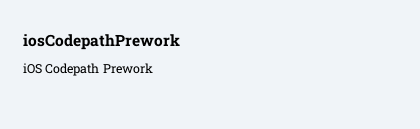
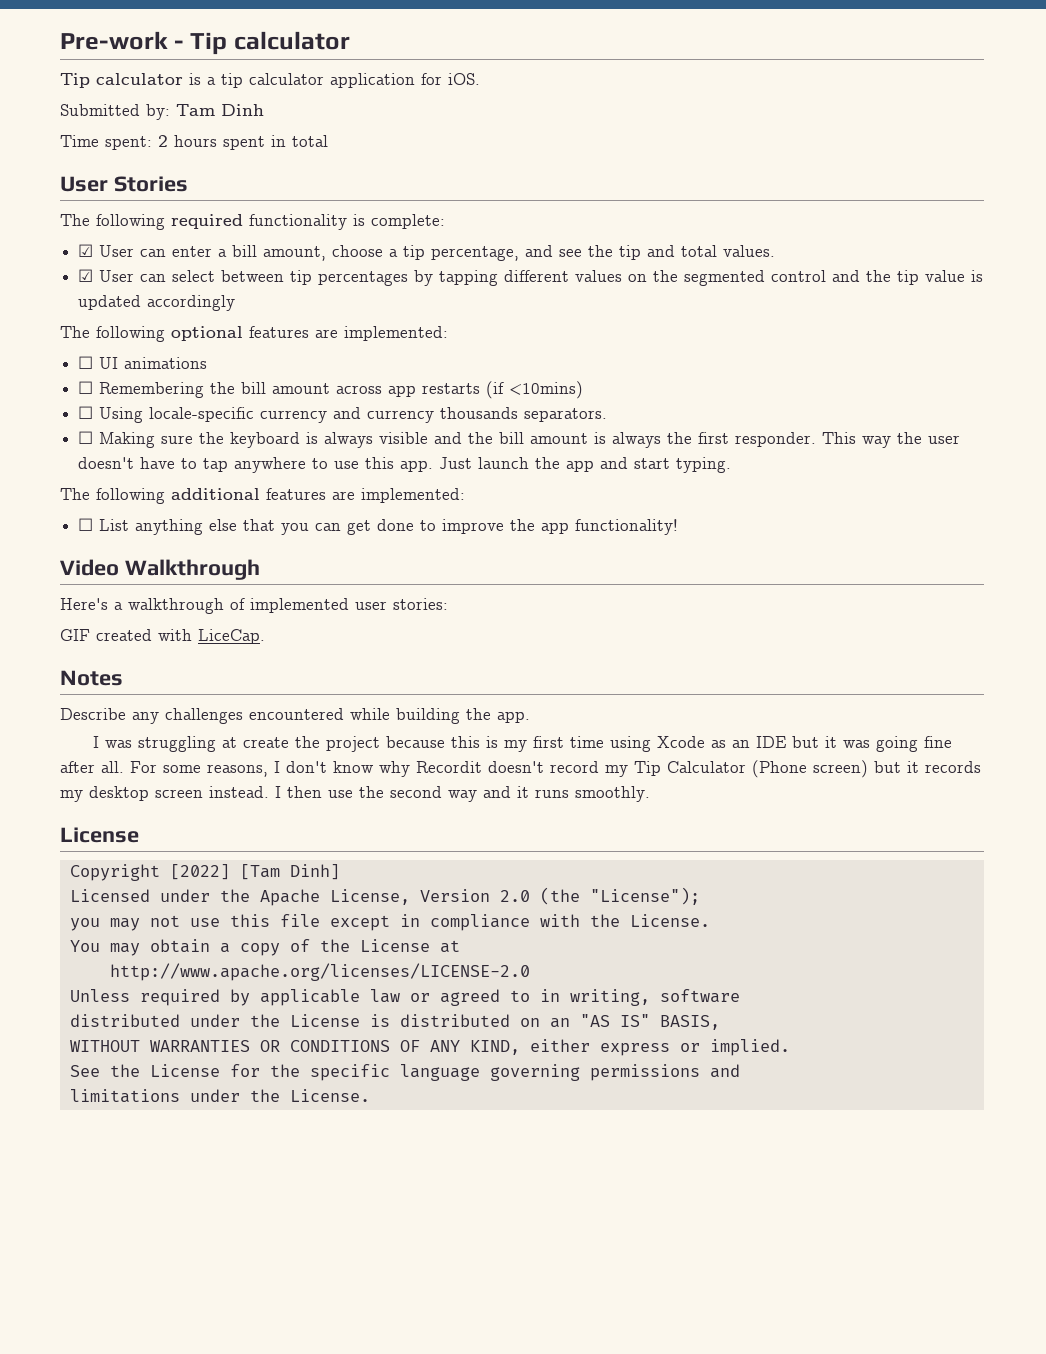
- iosCodepathPrework
- iOS Codepath Prework
+ Pre-work - Tip calculator
+ Tip calculator is a tip calculator application for iOS.
+ Submitted by: Tam Dinh
+ Time spent: 2 hours spent in total
+ User Stories
+ The following required functionality is complete:
+ ☑ User can enter a bill amount, choose a tip percentage, and see the tip and total values.
+ ☑ User can select between tip percentages by tapping different values on the segmented control and the tip value is updated accordingly
+ The following optional features are implemented:
+ ☐ UI animations
+ ☐ Remembering the bill amount across app restarts (if <10mins)
+ ☐ Using locale-specific currency and currency thousands separators.
+ ☐ Making sure the keyboard is always visible and the bill amount is always the first responder. This way the user doesn't have to tap anywhere to use this app. Just launch the app and start typing.
+ The following additional features are implemented:
+ ☐ List anything else that you can get done to improve the app functionality!
+ Video Walkthrough
+ Here's a walkthrough of implemented user stories:
+ GIF created with LiceCap.
+ Notes
+ Describe any challenges encountered while building the app.
+ I was struggling at create the project because this is my first time using Xcode as an IDE but it was going fine after all. For some reasons, I don't know why Recordit doesn't record my Tip Calculator (Phone screen) but it records my desktop screen instead. I then use the second way and it runs smoothly.
+ License
+ Copyright [2022] [Tam Dinh]
+ Licensed under the Apache License, Version 2.0 (the "License");
+ you may not use this file except in compliance with the License.
+ You may obtain a copy of the License at
+ http://www.apache.org/licenses/LICENSE-2.0
+ Unless required by applicable law or agreed to in writing, software
+ distributed under the License is distributed on an "AS IS" BASIS,
+ WITHOUT WARRANTIES OR CONDITIONS OF ANY KIND, either express or implied.
+ See the License for the specific language governing permissions and
+ limitations under the License.

